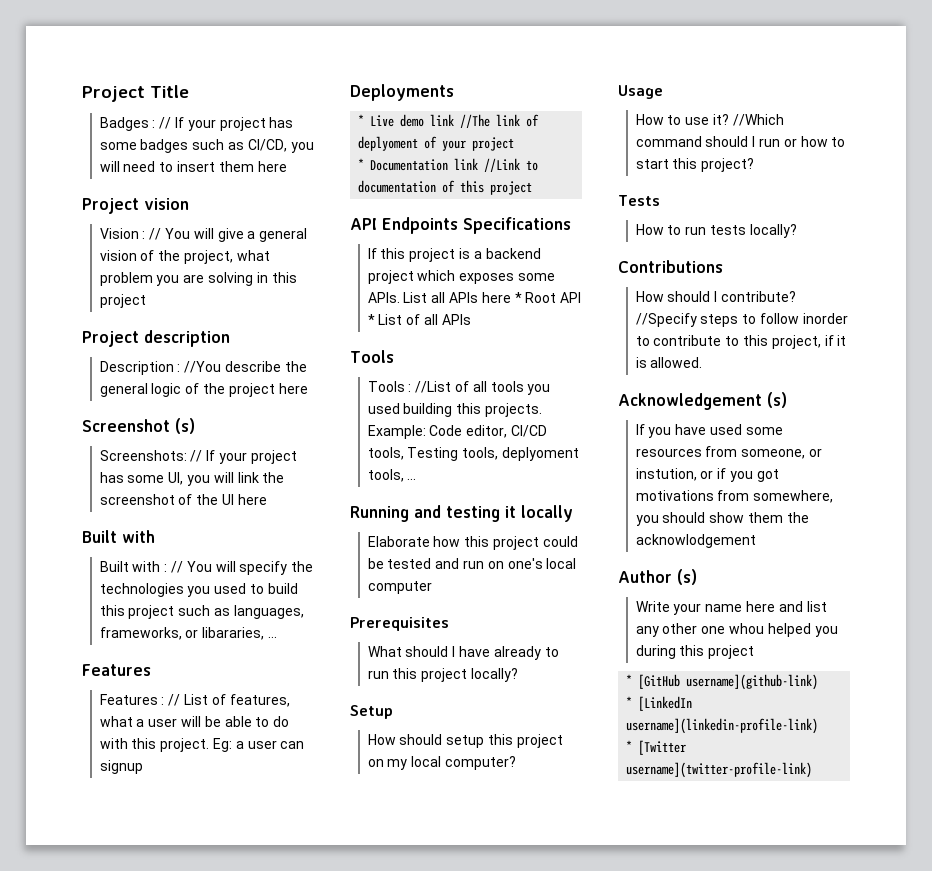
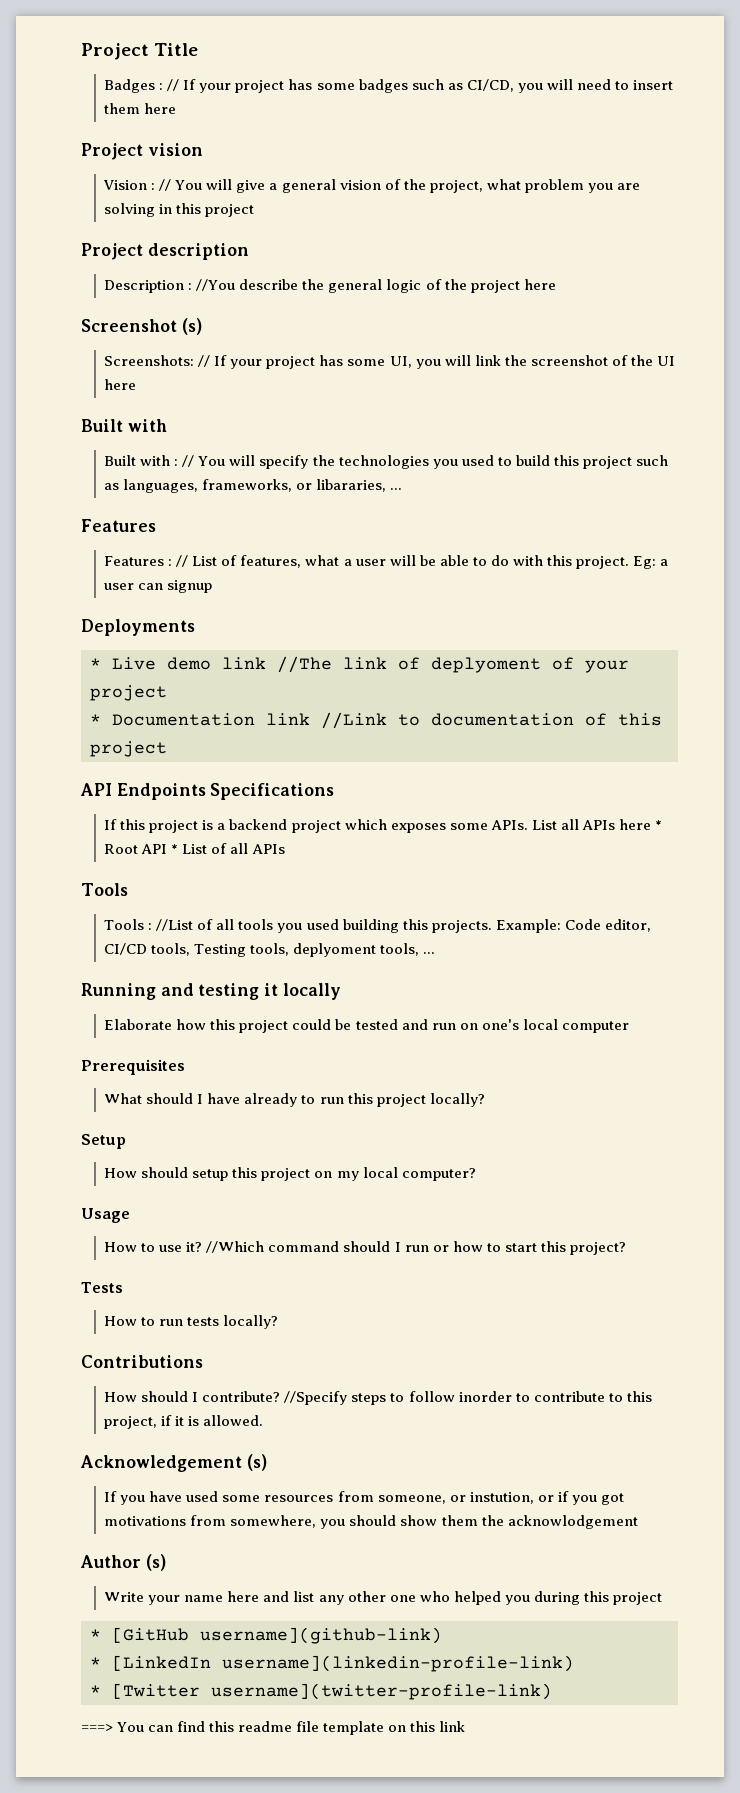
- Write your name here and list any other one whou helped you during this project
+ Write your name here and list any other one who helped you during this project
+ ===> You can find this readme file template on this link

